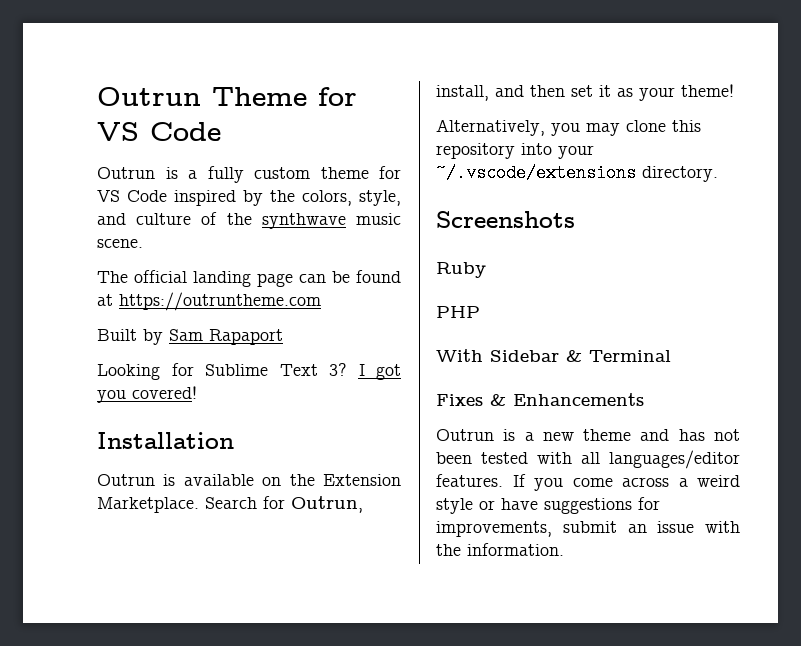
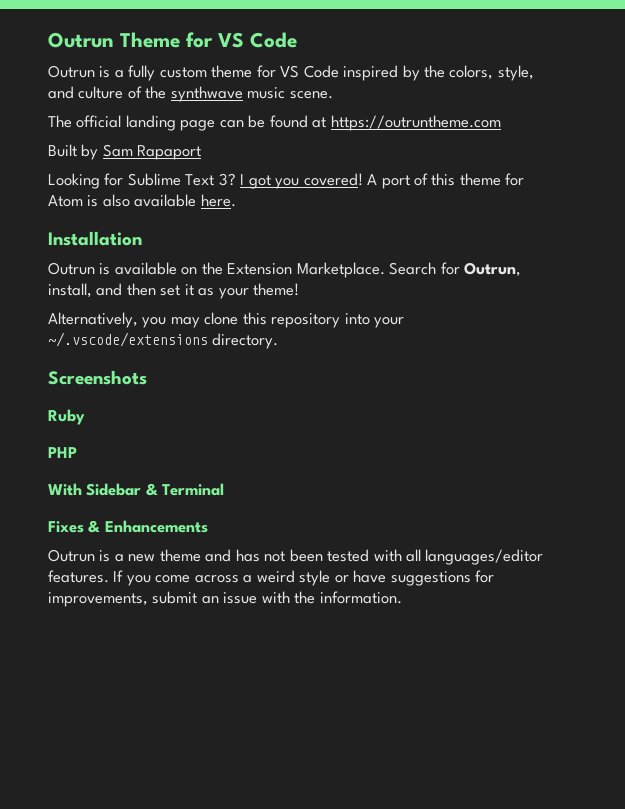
+ A port of this theme for Atom is also available here.

